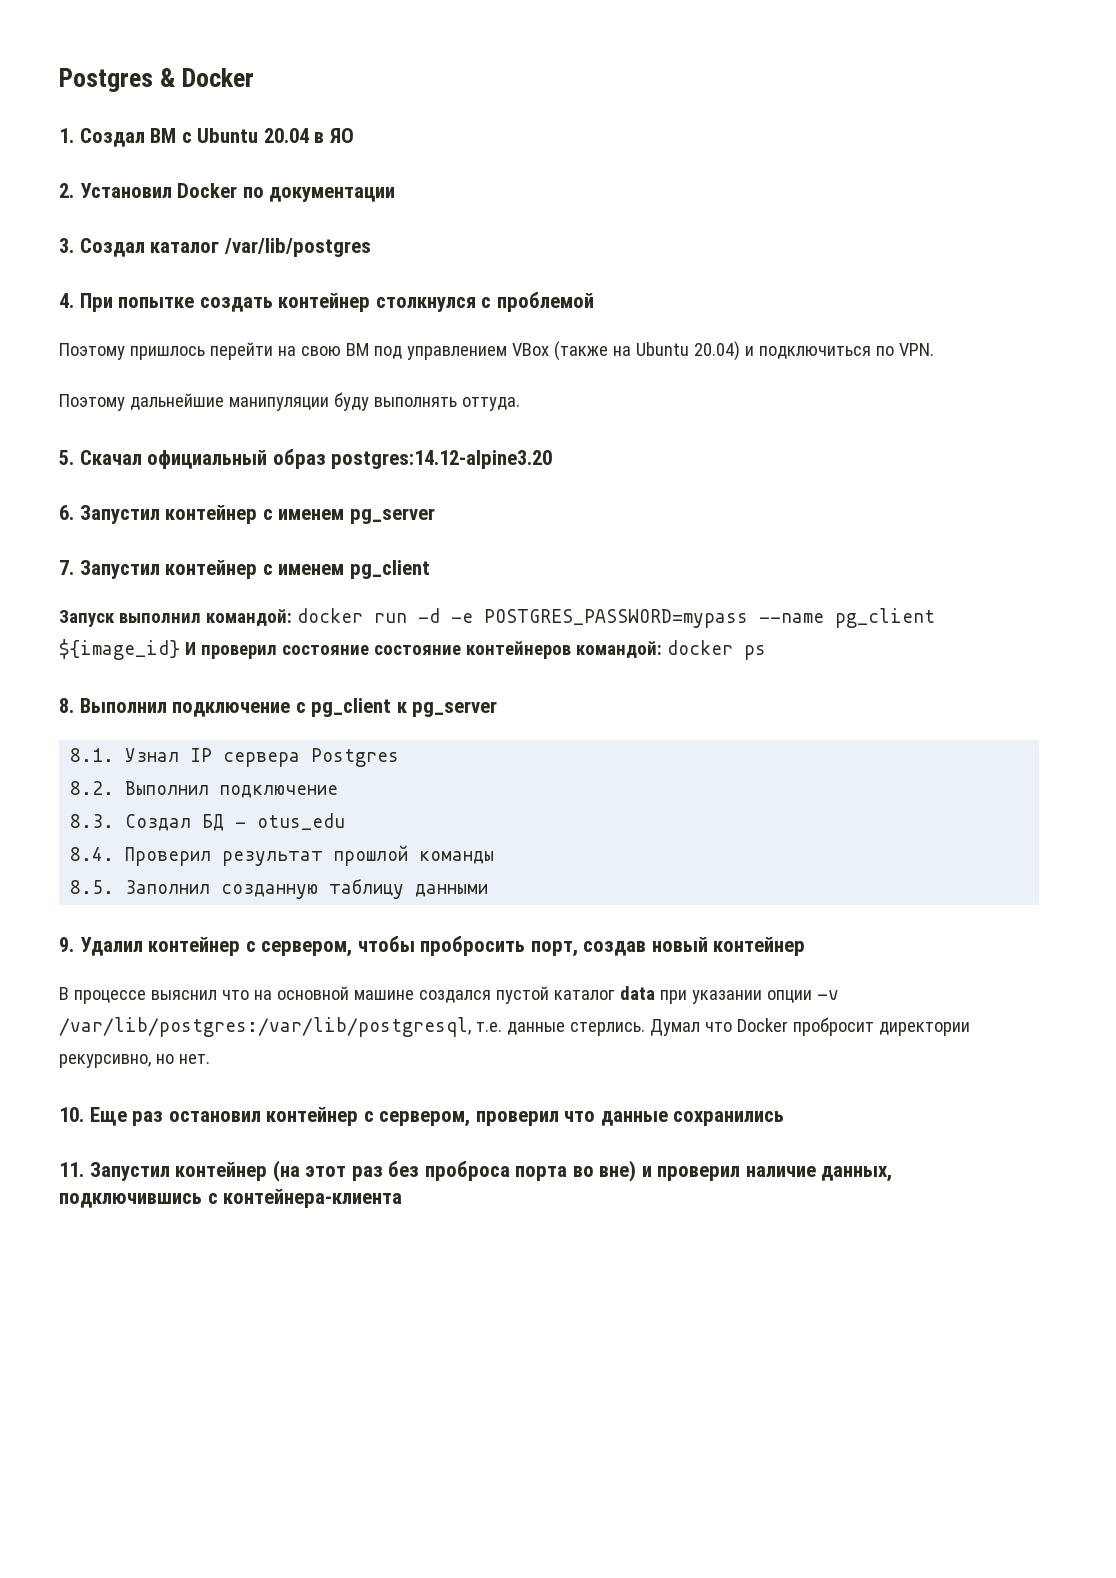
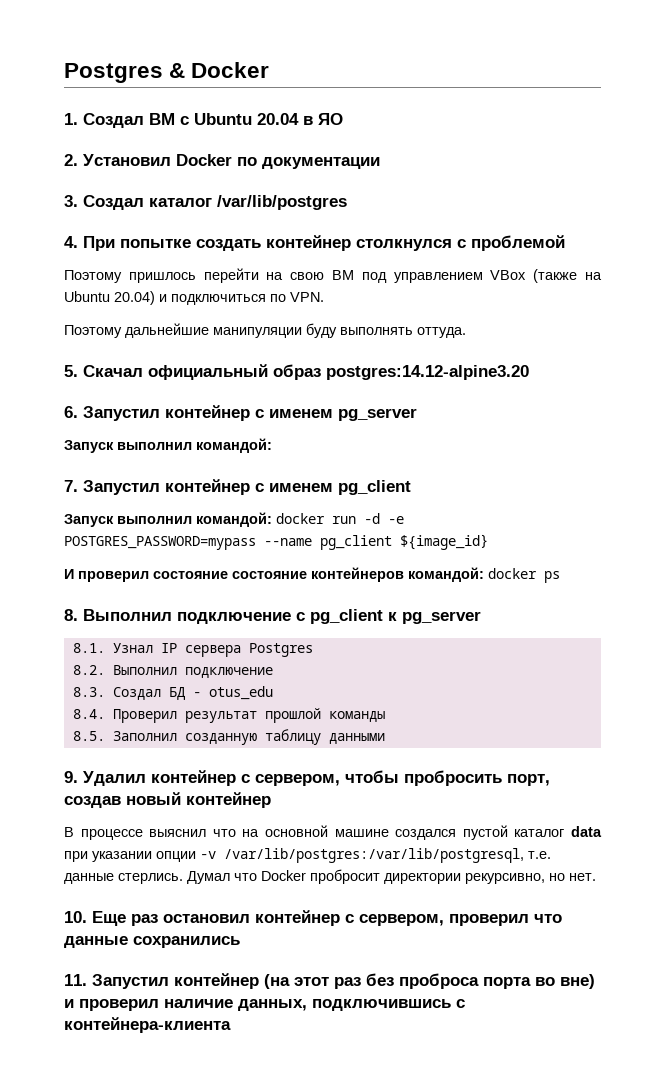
  6. Запустил контейнер с именем pg_server
+ Запуск выполнил командой:
- Запуск выполнил командой: docker run -d -e POSTGRES_PASSWORD=mypass --name pg_client ${image_id} И проверил состояние состояние контейнеров командой: docker ps
+ Запуск выполнил командой: docker run -d -e POSTGRES_PASSWORD=mypass --name pg_client ${image_id}
+ И проверил состояние состояние контейнеров командой: docker ps

